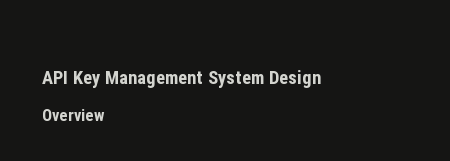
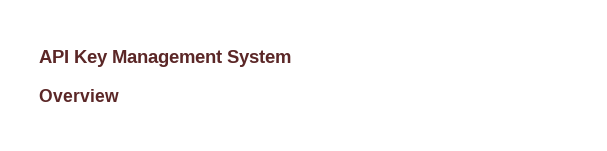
- API Key Management System Design
+ API Key Management System

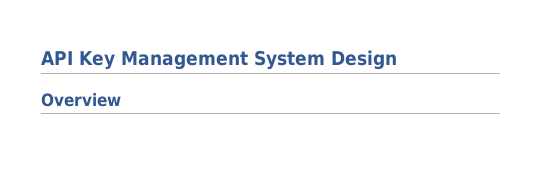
- API Key Management System
+ API Key Management System Design

